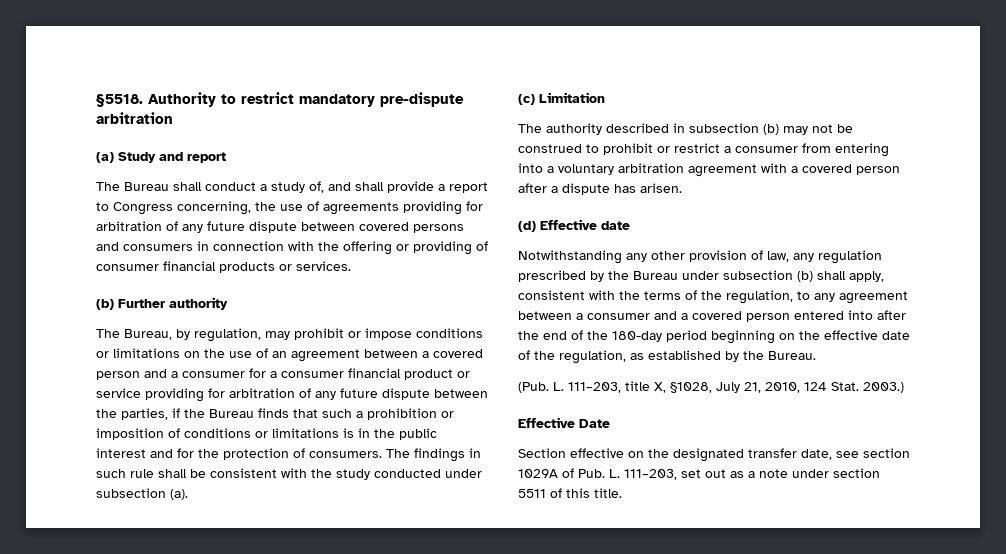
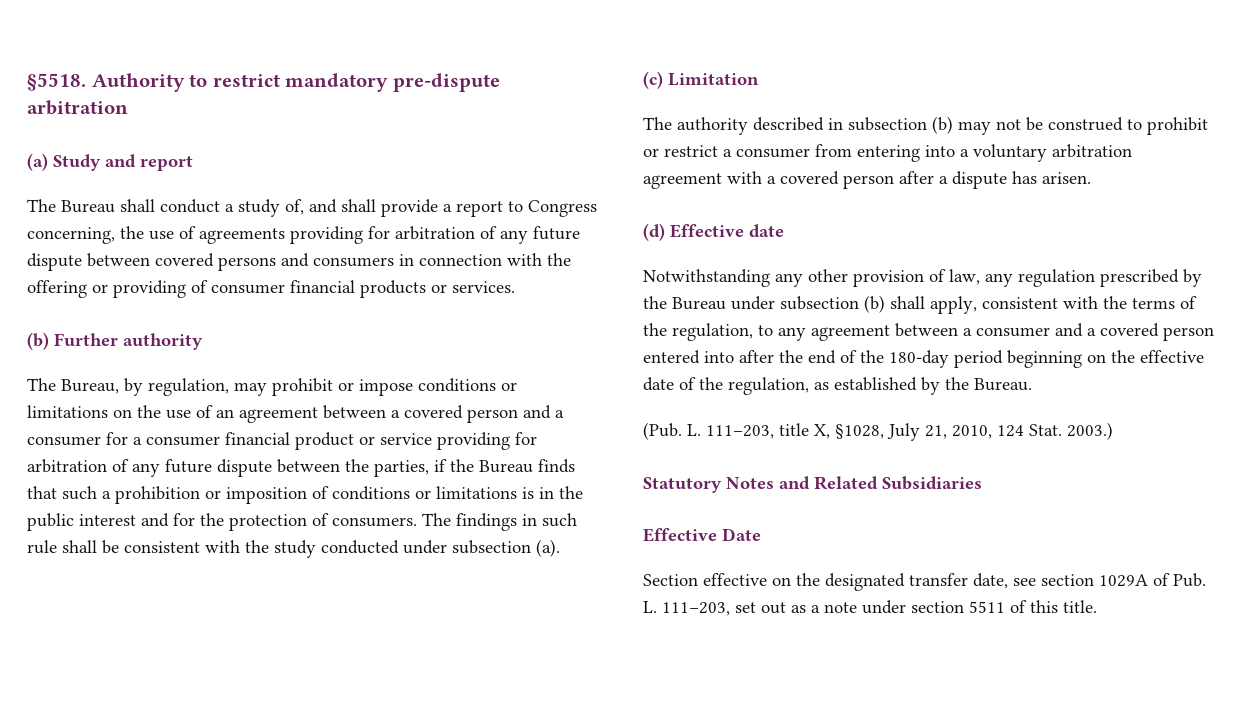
+ Statutory Notes and Related Subsidiaries

